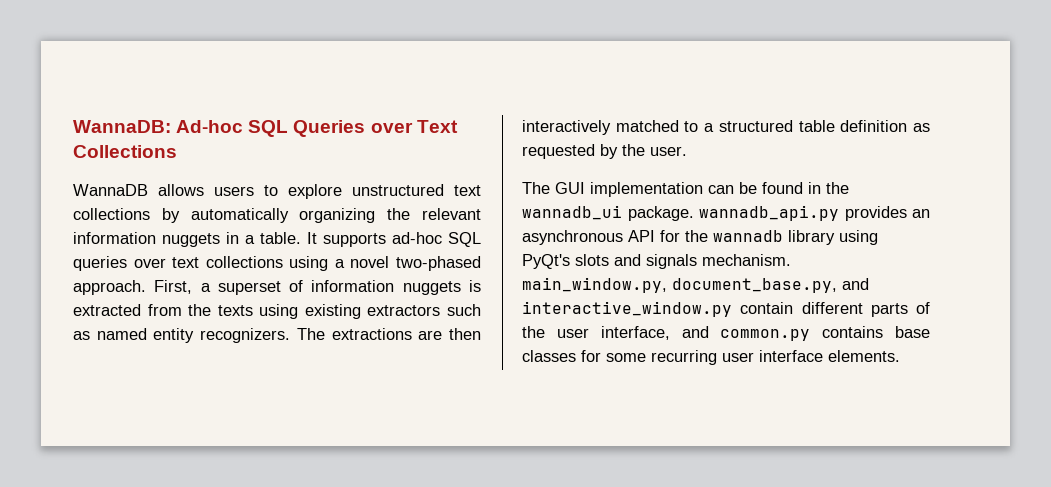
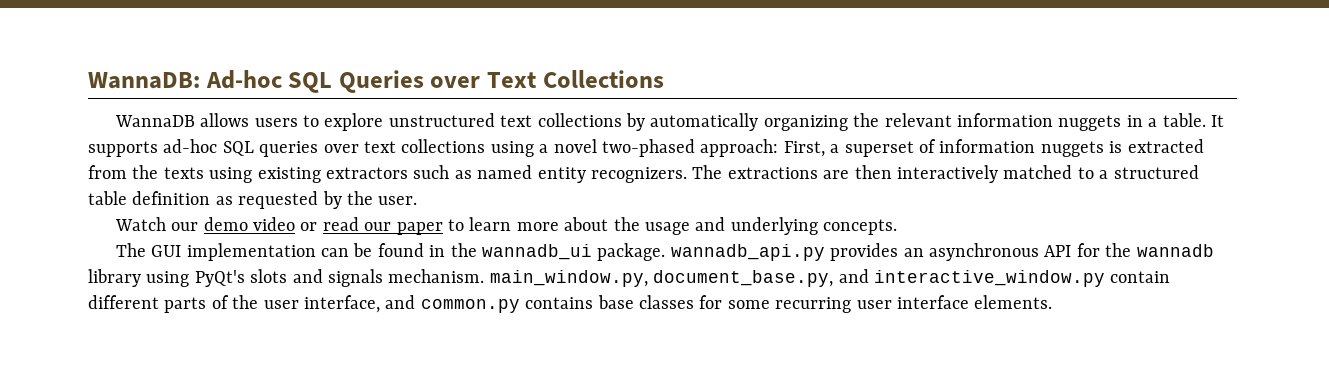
- It supports ad-hoc SQL queries over text collections using a novel two-phased approach. First, a superset of information nuggets is extracted from the texts using existing extractors such as named entity recognizers.
+ It supports ad-hoc SQL queries over text collections using a novel two-phased approach: First, a superset of information nuggets is extracted from the texts using existing extractors such as named entity recognizers.
+ Watch our demo video or read our paper to learn more about the usage and underlying concepts.

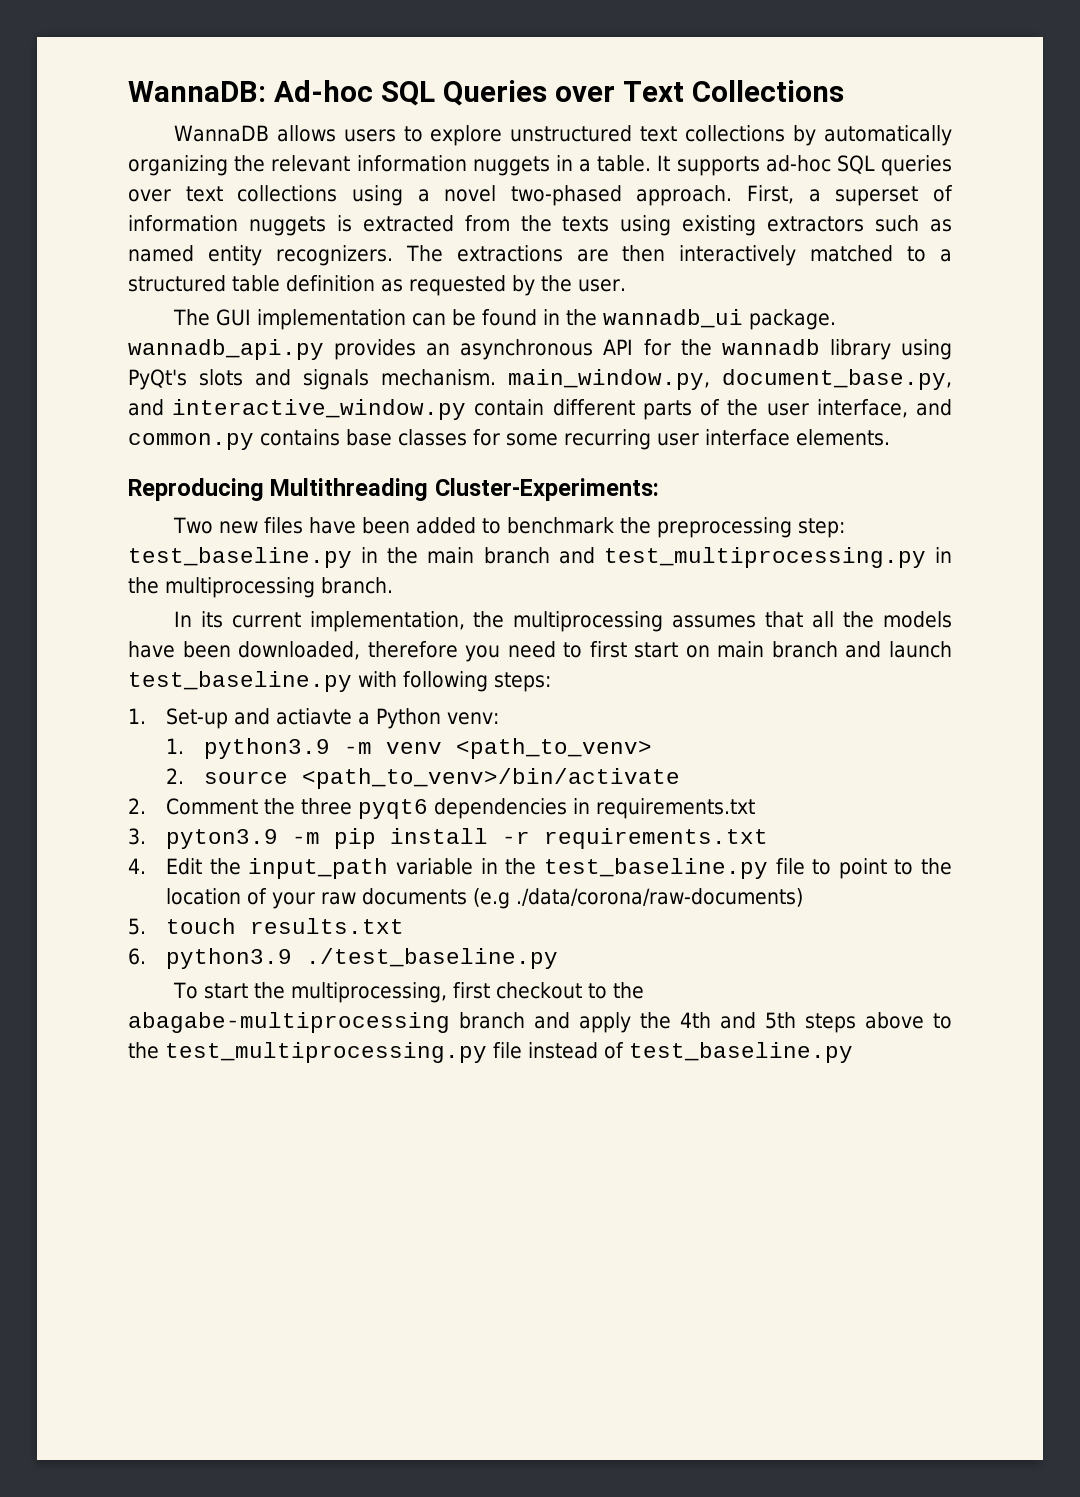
- It supports ad-hoc SQL queries over text collections using a novel two-phased approach: First, a superset of information nuggets is extracted from the texts using existing extractors such as named entity recognizers.
+ It supports ad-hoc SQL queries over text collections using a novel two-phased approach. First, a superset of information nuggets is extracted from the texts using existing extractors such as named entity recognizers.
- Watch our demo video or read our paper to learn more about the usage and underlying concepts.
+ Reproducing Multithreading Cluster-Experiments:
+ Two new files have been added to benchmark the preprocessing step: test_baseline.py in the main branch and test_multiprocessing.py in the multiprocessing branch.
+ In its current implementation, the multiprocessing assumes that all the models have been downloaded, therefore you need to first start on main branch and launch test_baseline.py with following steps:
+ 1. Set-up and actiavte a Python venv:
+ 1. python3.9 -m venv <path_to_venv>
+ 2. source <path_to_venv>/bin/activate
+ 2. Comment the three pyqt6 dependencies in requirements.txt
+ 3. pyton3.9 -m pip install -r requirements.txt
+ 4. Edit the input_path variable in the test_baseline.py file to point to the location of your raw documents (e.g ./data/corona/raw-documents)
+ 5. touch results.txt
+ 6. python3.9 ./test_baseline.py
+ To start the multiprocessing, first checkout to the abagabe-multiprocessing branch and apply the 4th and 5th steps above to the test_multiprocessing.py file instead of test_baseline.py

